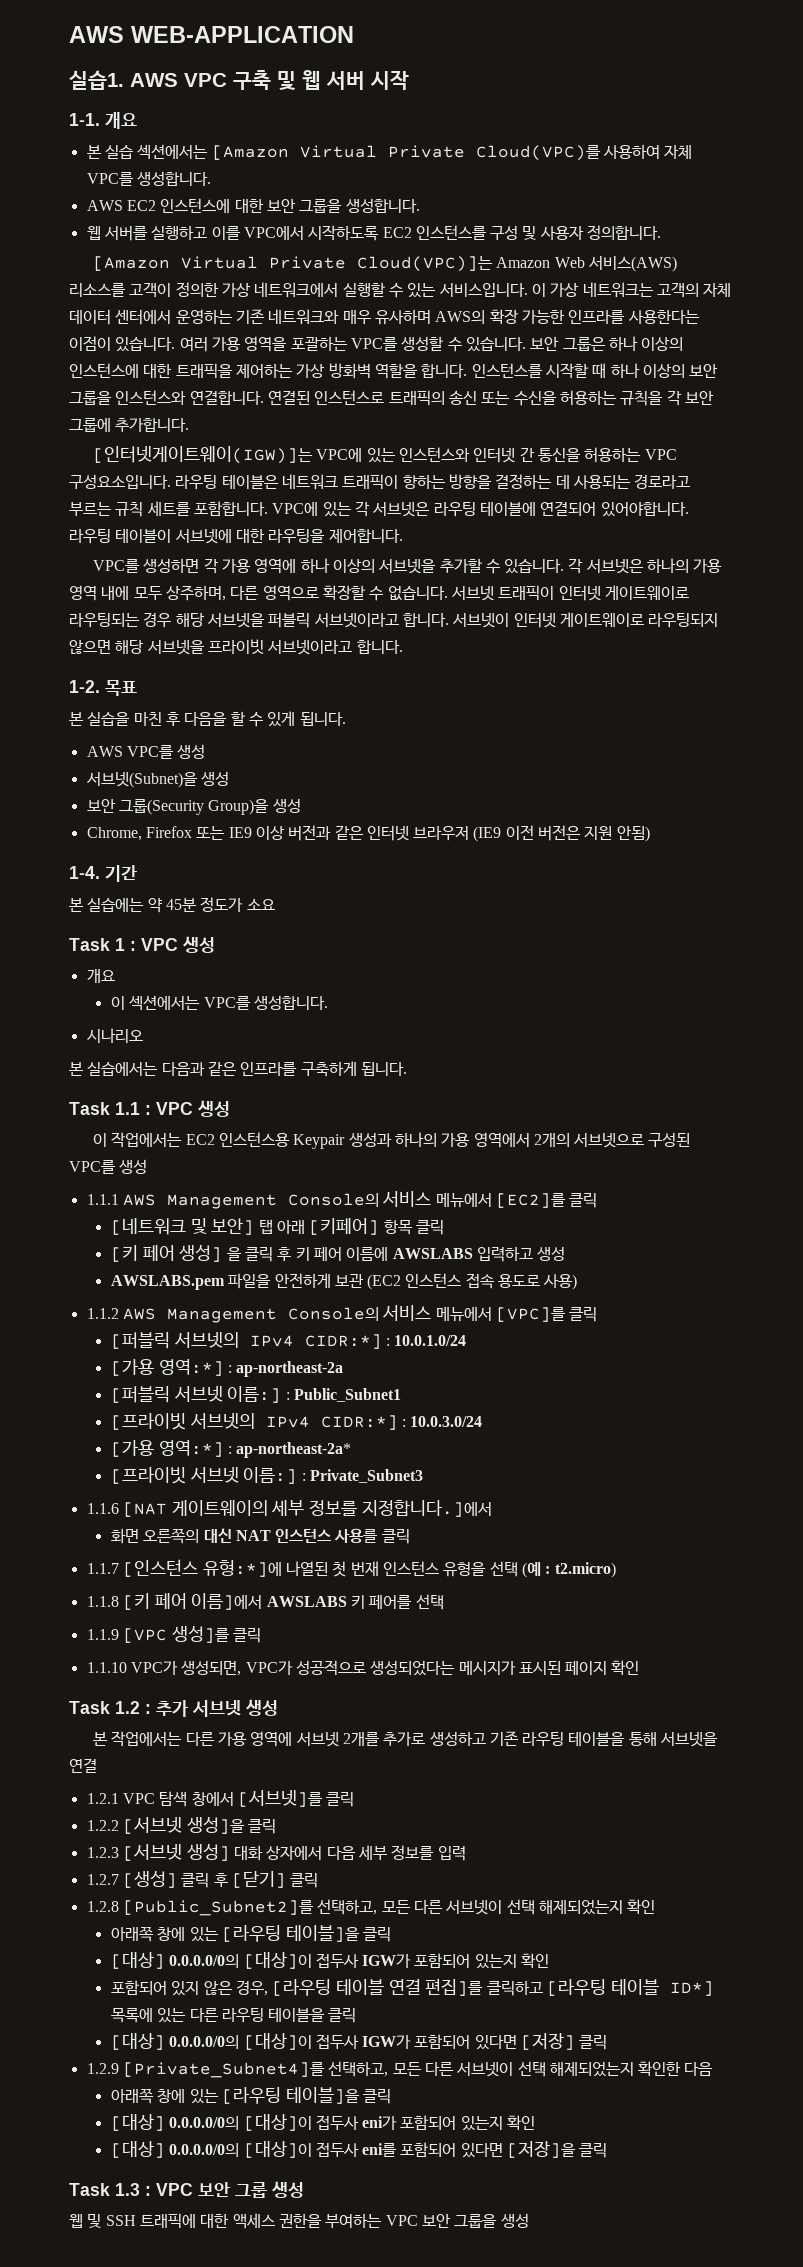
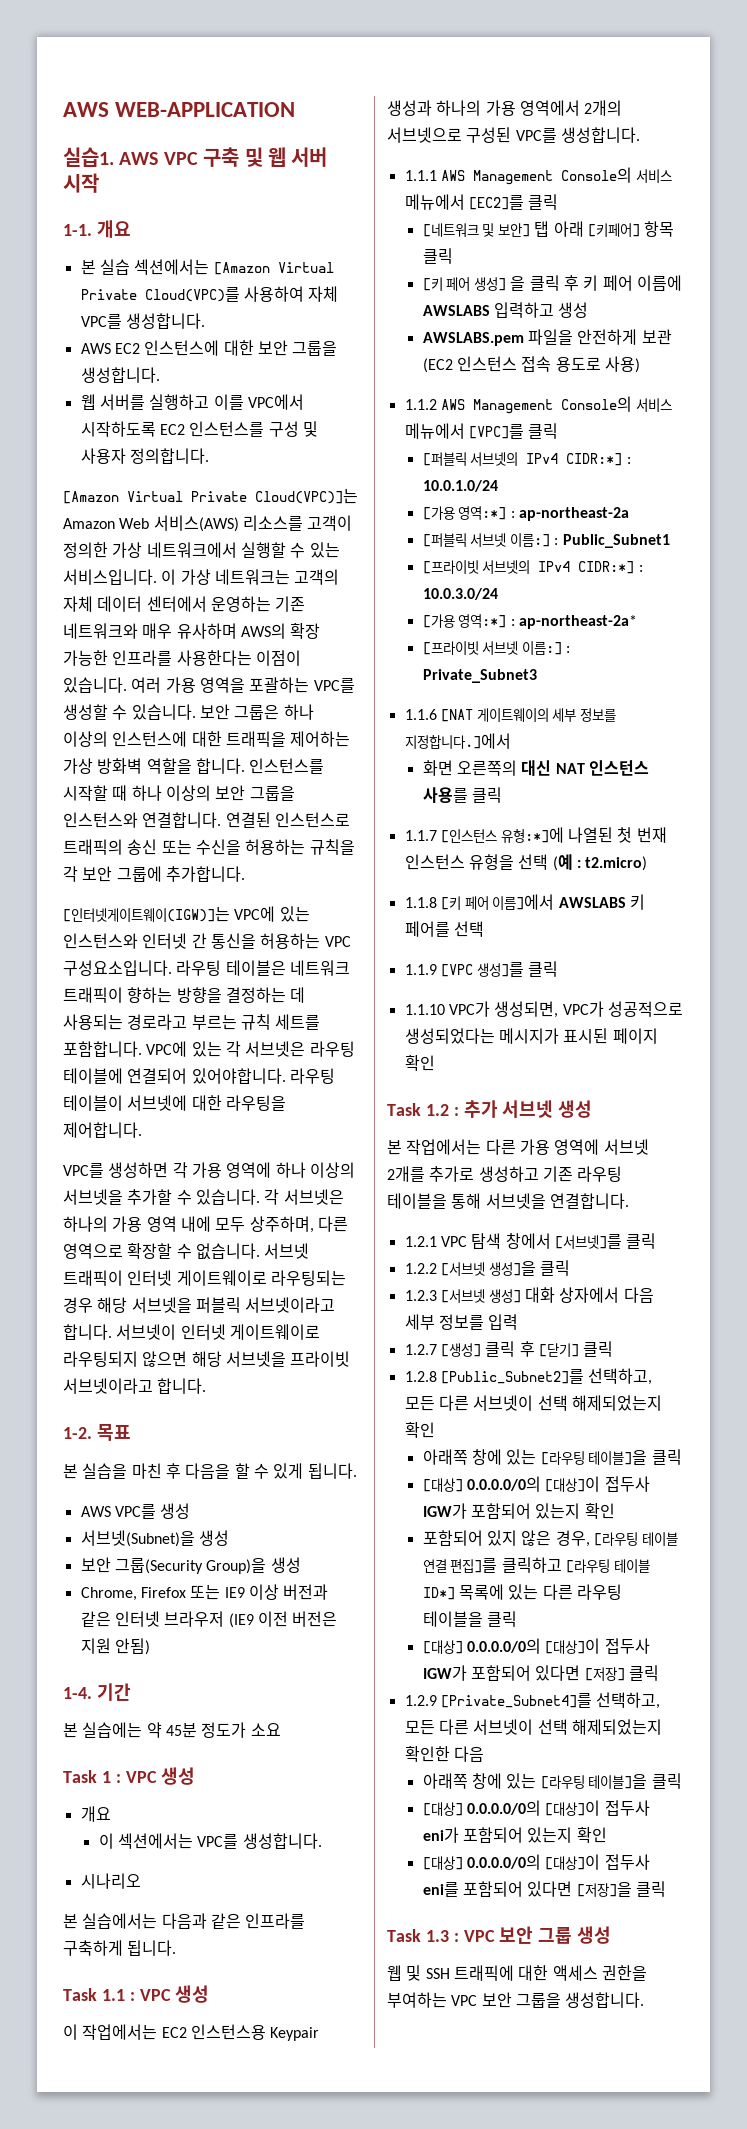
- 이 작업에서는 EC2 인스턴스용 Keypair 생성과 하나의 가용 영역에서 2개의 서브넷으로 구성된 VPC를 생성
+ 이 작업에서는 EC2 인스턴스용 Keypair 생성과 하나의 가용 영역에서 2개의 서브넷으로 구성된 VPC를 생성합니다.
- 본 작업에서는 다른 가용 영역에 서브넷 2개를 추가로 생성하고 기존 라우팅 테이블을 통해 서브넷을 연결
+ 본 작업에서는 다른 가용 영역에 서브넷 2개를 추가로 생성하고 기존 라우팅 테이블을 통해 서브넷을 연결합니다.
- 웹 및 SSH 트래픽에 대한 액세스 권한을 부여하는 VPC 보안 그룹을 생성
+ 웹 및 SSH 트래픽에 대한 액세스 권한을 부여하는 VPC 보안 그룹을 생성합니다.

